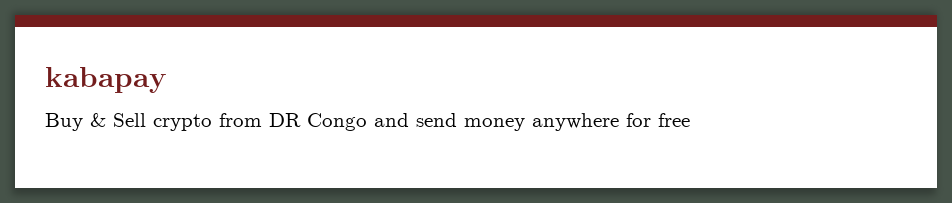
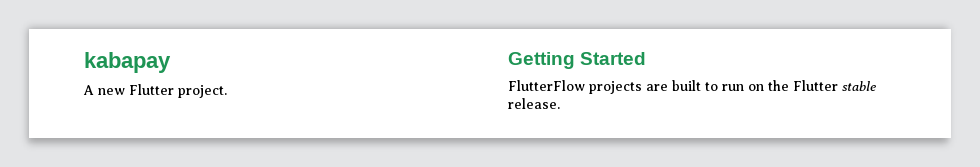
- Buy & Sell crypto from DR Congo and send money anywhere for free
+ A new Flutter project.
+ Getting Started
+ FlutterFlow projects are built to run on the Flutter stable release.

